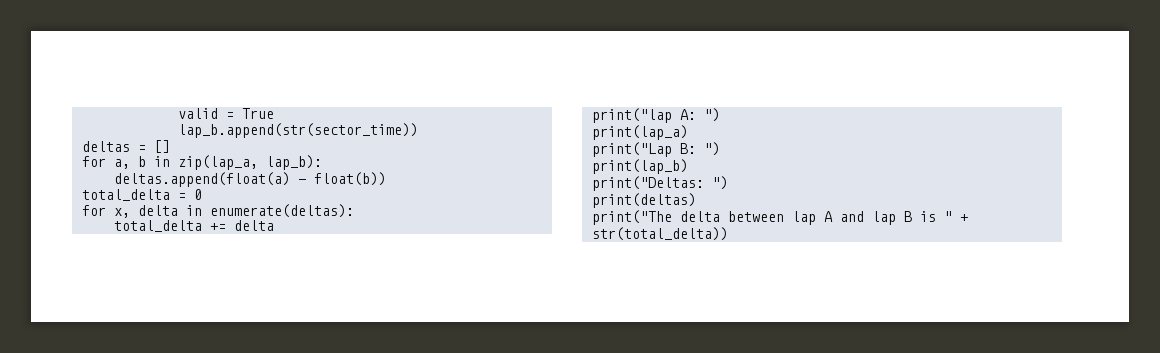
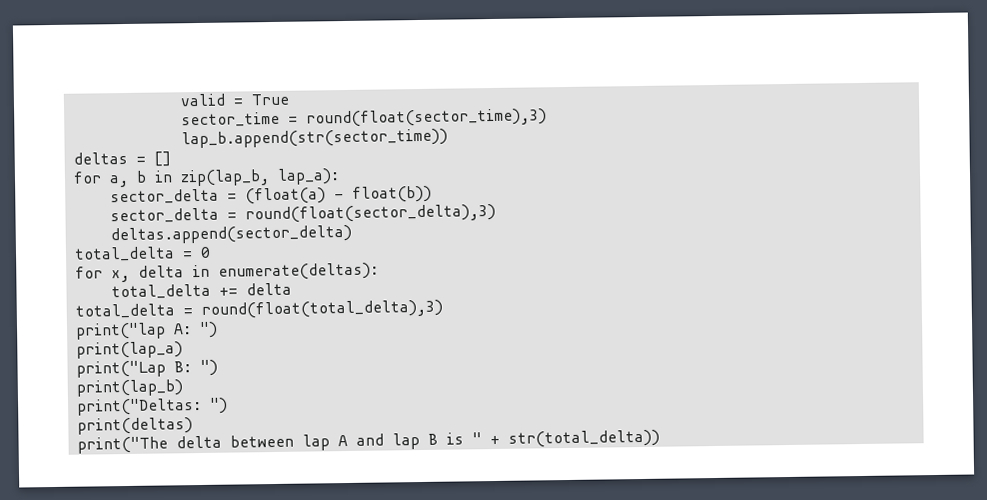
+ sector_time = round(float(sector_time),3)
- for a, b in zip(lap_a, lap_b):
- deltas.append(float(a) - float(b))
+ for a, b in zip(lap_b, lap_a):
+ sector_delta = (float(a) - float(b))
+ sector_delta = round(float(sector_delta),3)
+ deltas.append(sector_delta)
+ total_delta = round(float(total_delta),3)

